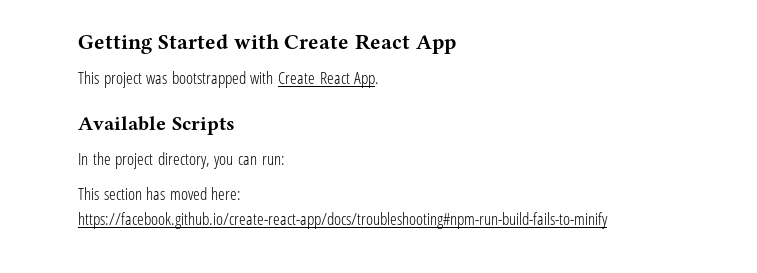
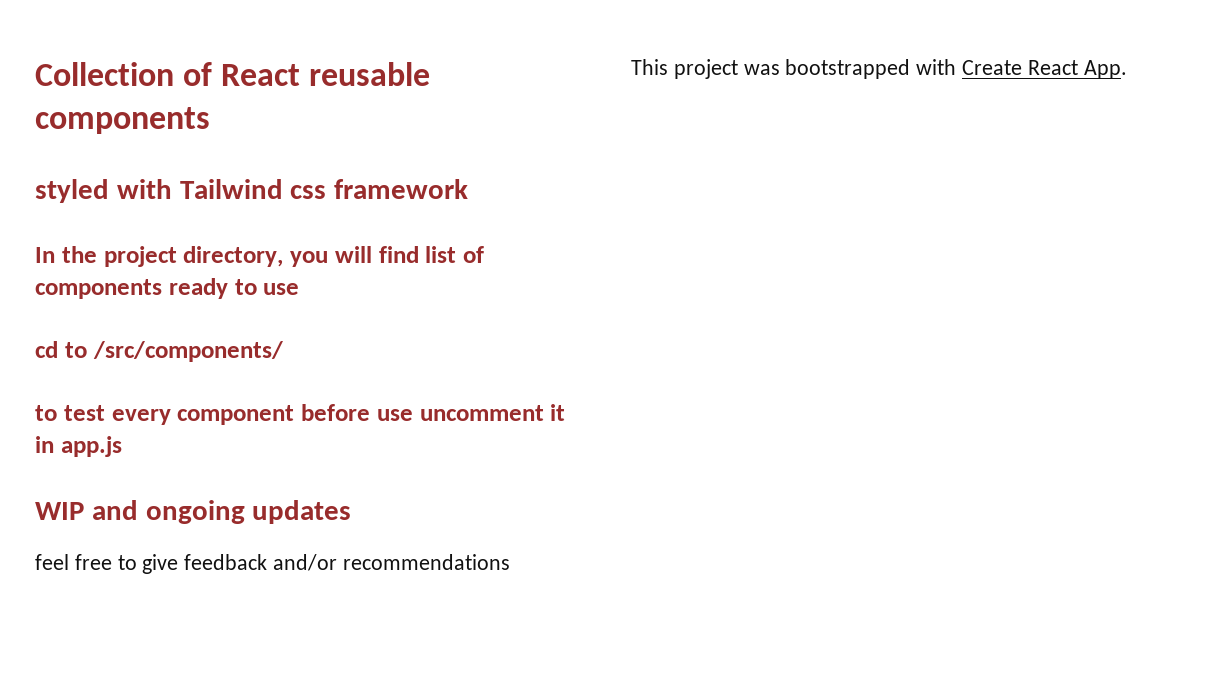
- Getting Started with Create React App
+ Collection of React reusable components
+ styled with Tailwind css framework
+ In the project directory, you will find list of components ready to use
+ cd to /src/components/
+ to test every component before use uncomment it in app.js
+ WIP and ongoing updates
+ feel free to give feedback and/or recommendations
- Available Scripts
- In the project directory, you can run:
- This section has moved here: https://facebook.github.io/create-react-app/docs/troubleshooting#npm-run-build-fails-to-minify

